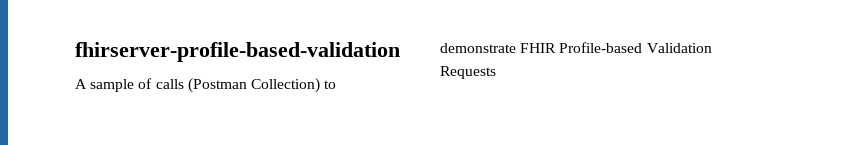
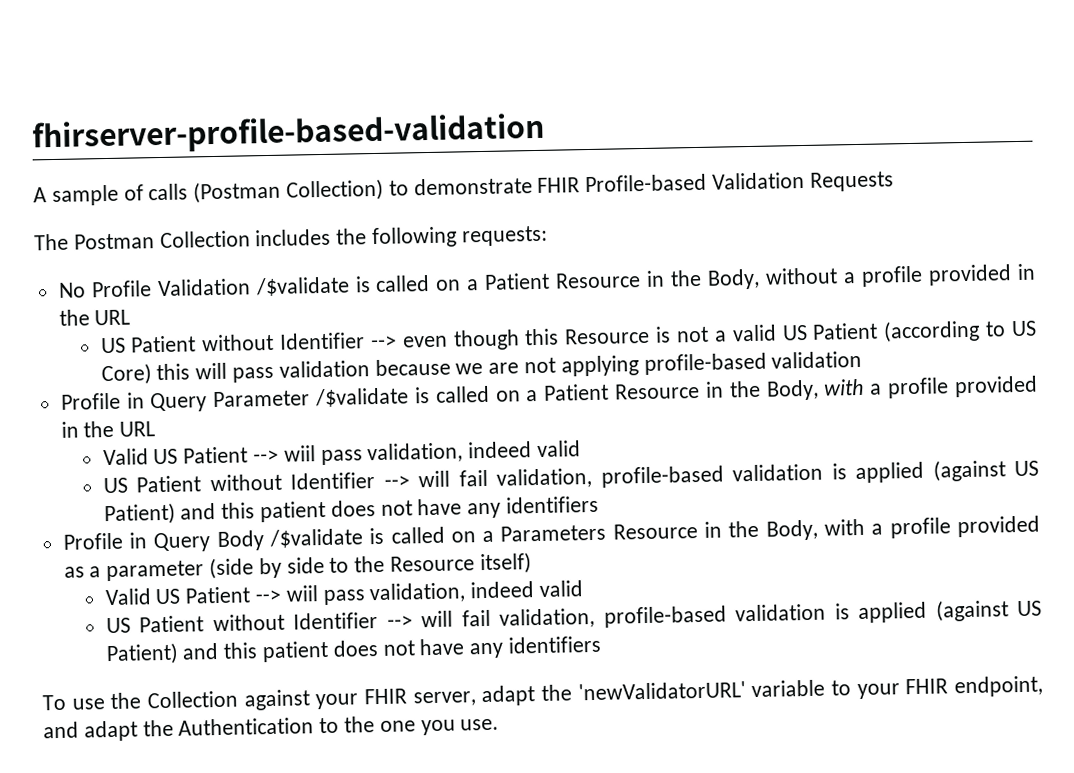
+ The Postman Collection includes the following requests:
+ No Profile Validation /$validate is called on a Patient Resource in the Body, without a profile provided in the URL
+ US Patient without Identifier --> even though this Resource is not a valid US Patient (according to US Core) this will pass validation because we are not applying profile-based validation
+ Profile in Query Parameter /$validate is called on a Patient Resource in the Body, with a profile provided in the URL
+ Valid US Patient --> wiil pass validation, indeed valid
+ US Patient without Identifier --> will fail validation, profile-based validation is applied (against US Patient) and this patient does not have any identifiers
+ Profile in Query Body /$validate is called on a Parameters Resource in the Body, with a profile provided as a parameter (side by side to the Resource itself)
+ Valid US Patient --> wiil pass validation, indeed valid
+ US Patient without Identifier --> will fail validation, profile-based validation is applied (against US Patient) and this patient does not have any identifiers
+ To use the Collection against your FHIR server, adapt the 'newValidatorURL' variable to your FHIR endpoint, and adapt the Authentication to the one you use.

